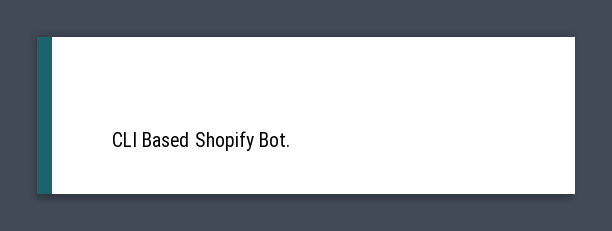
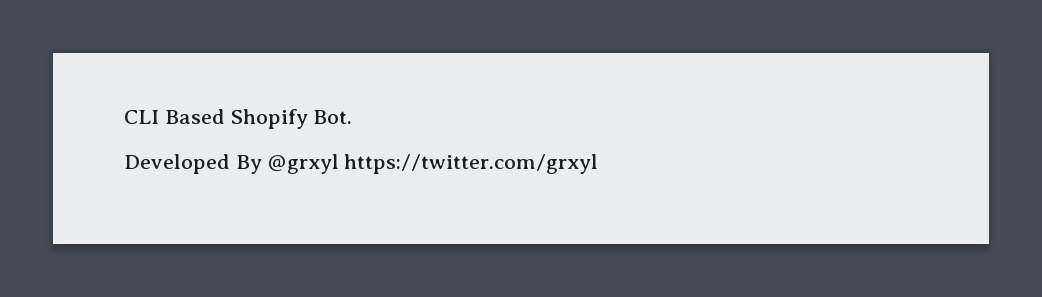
+ Developed By @grxyl https://twitter.com/grxyl

